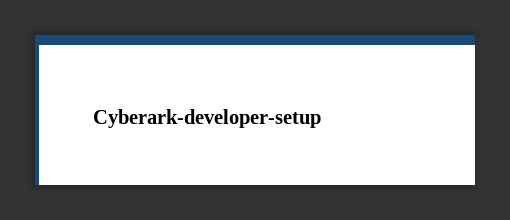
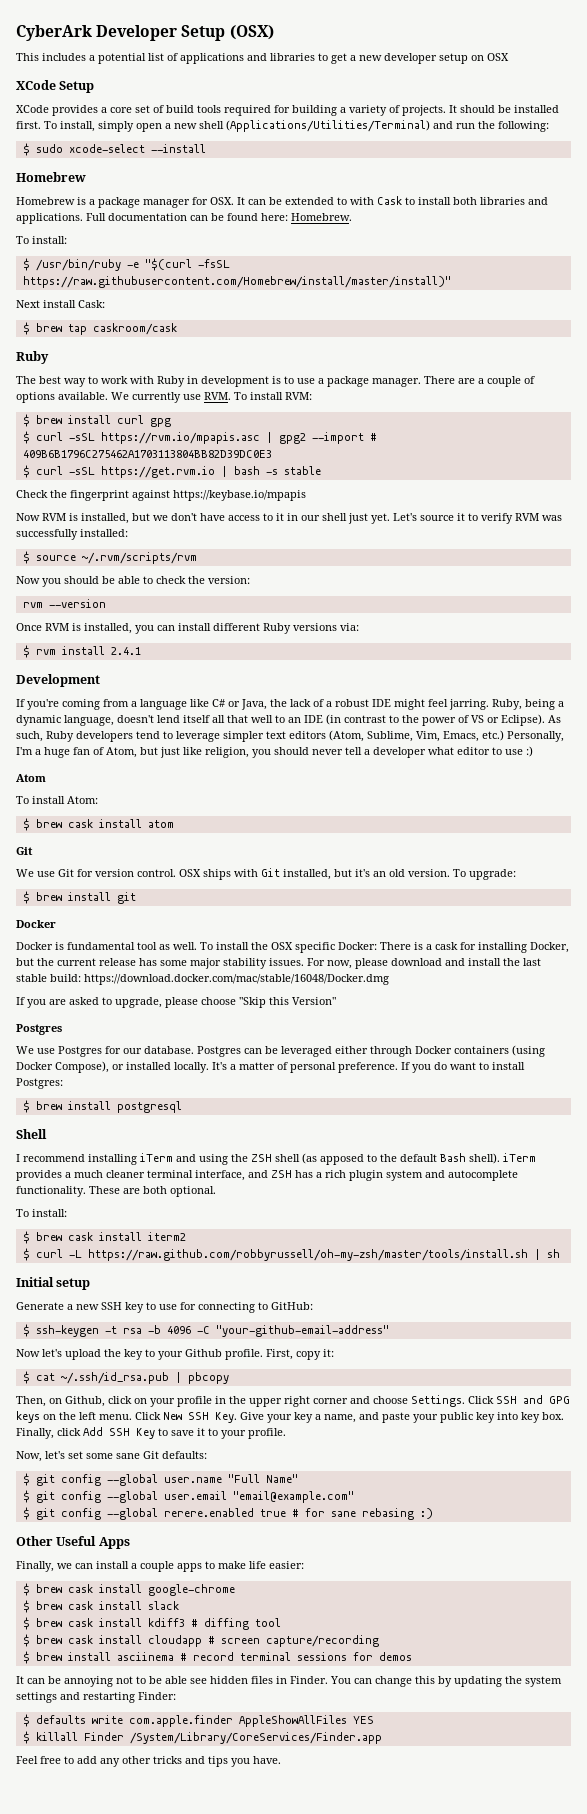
- Cyberark-developer-setup
+ CyberArk Developer Setup (OSX)
+ This includes a potential list of applications and libraries to get a new developer setup on OSX
+ XCode Setup
+ XCode provides a core set of build tools required for building a variety of projects. It should be installed first. To install, simply open a new shell (Applications/Utilities/Terminal) and run the following:
+ $ sudo xcode-select --install
+ Homebrew
+ Homebrew is a package manager for OSX. It can be extended to with Cask to install both libraries and applications. Full documentation can be found here: Homebrew.
+ To install:
+ $ /usr/bin/ruby -e "$(curl -fsSL https://raw.githubusercontent.com/Homebrew/install/master/install)"
+ Next install Cask:
+ $ brew tap caskroom/cask
+ Ruby
+ The best way to work with Ruby in development is to use a package manager. There are a couple of options available. We currently use RVM. To install RVM:
+ $ brew install curl gpg
+ $ curl -sSL https://rvm.io/mpapis.asc | gpg2 --import # 409B6B1796C275462A1703113804BB82D39DC0E3
+ $ curl -sSL https://get.rvm.io | bash -s stable
+ Check the fingerprint against https://keybase.io/mpapis
+ Now RVM is installed, but we don't have access to it in our shell just yet. Let's source it to verify RVM was successfully installed:
+ $ source ~/.rvm/scripts/rvm
+ Now you should be able to check the version:
+ rvm --version
+ Once RVM is installed, you can install different Ruby versions via:
+ $ rvm install 2.4.1
+ Development
+ If you're coming from a language like C# or Java, the lack of a robust IDE might feel jarring. Ruby, being a dynamic language, doesn't lend itself all that well to an IDE (in contrast to the power of VS or Eclipse). As such, Ruby developers tend to leverage simpler text editors (Atom, Sublime, Vim, Emacs, etc.) Personally, I'm a huge fan of Atom, but just like religion, you should never tell a developer what editor to use :)
+ Atom
+ To install Atom:
+ $ brew cask install atom
+ Git
+ We use Git for version control. OSX ships with Git installed, but it's an old version. To upgrade:
+ $ brew install git
+ Docker
+ Docker is fundamental tool as well. To install the OSX specific Docker: There is a cask for installing Docker, but the current release has some major stability issues. For now, please download and install the last stable build: https://download.docker.com/mac/stable/16048/Docker.dmg
+ If you are asked to upgrade, please choose "Skip this Version"
+ Postgres
+ We use Postgres for our database. Postgres can be leveraged either through Docker containers (using Docker Compose), or installed locally. It's a matter of personal preference. If you do want to install Postgres:
+ $ brew install postgresql
+ Shell
+ I recommend installing iTerm and using the ZSH shell (as apposed to the default Bash shell). iTerm provides a much cleaner terminal interface, and ZSH has a rich plugin system and autocomplete functionality. These are both optional.
+ To install:
+ $ brew cask install iterm2
+ $ curl -L https://raw.github.com/robbyrussell/oh-my-zsh/master/tools/install.sh | sh
+ Initial setup
+ Generate a new SSH key to use for connecting to GitHub:
+ $ ssh-keygen -t rsa -b 4096 -C "your-github-email-address"
+ Now let's upload the key to your Github profile. First, copy it:
+ $ cat ~/.ssh/id_rsa.pub | pbcopy
+ Then, on Github, click on your profile in the upper right corner and choose Settings. Click SSH and GPG keys on the left menu. Click New SSH Key. Give your key a name, and paste your public key into key box. Finally, click Add SSH Key to save it to your profile.
+ Now, let's set some sane Git defaults:
+ $ git config --global user.name "Full Name"
+ $ git config --global user.email "email@example.com"
+ $ git config --global rerere.enabled true # for sane rebasing :)
+ Other Useful Apps
+ Finally, we can install a couple apps to make life easier:
+ $ brew cask install google-chrome
+ $ brew cask install slack
+ $ brew cask install kdiff3 # diffing tool
+ $ brew cask install cloudapp # screen capture/recording
+ $ brew install asciinema # record terminal sessions for demos
+ It can be annoying not to be able see hidden files in Finder. You can change this by updating the system settings and restarting Finder:
+ $ defaults write com.apple.finder AppleShowAllFiles YES
+ $ killall Finder /System/Library/CoreServices/Finder.app
+ Feel free to add any other tricks and tips you have.

